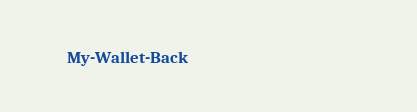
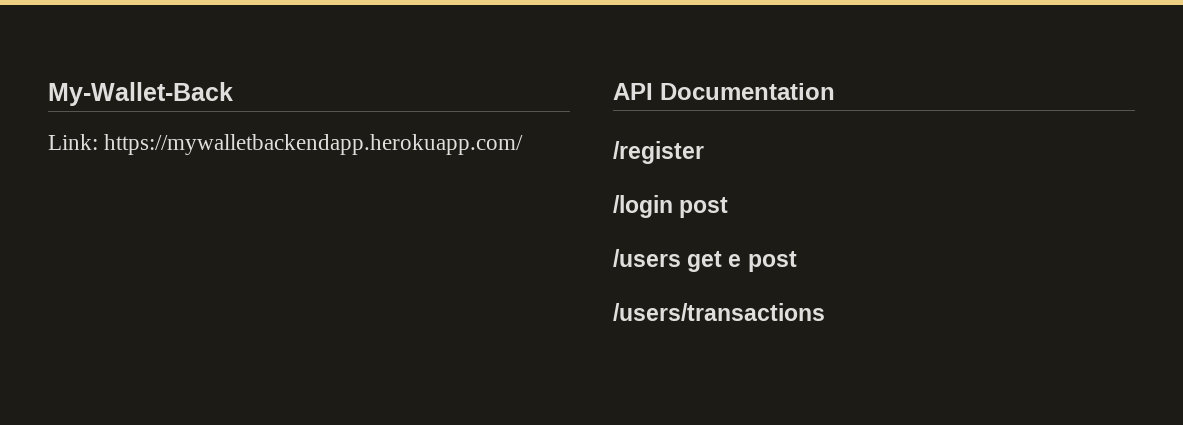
+ Link: https://mywalletbackendapp.herokuapp.com/
+ API Documentation
+ /register
+ /login post
+ /users get e post
+ /users/transactions

